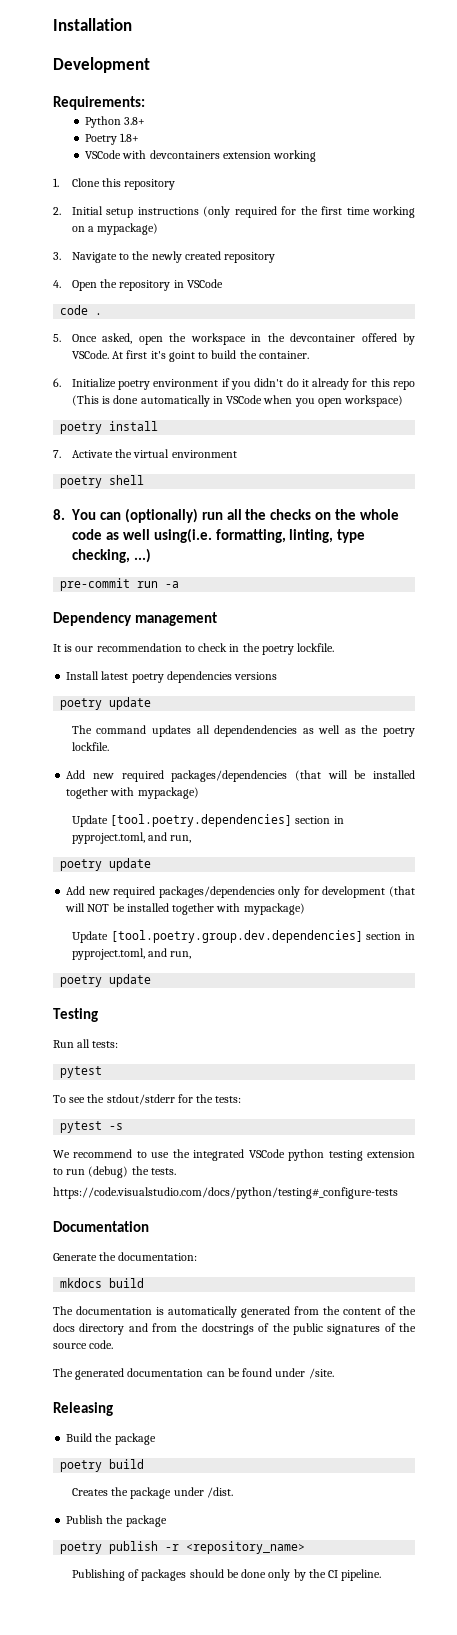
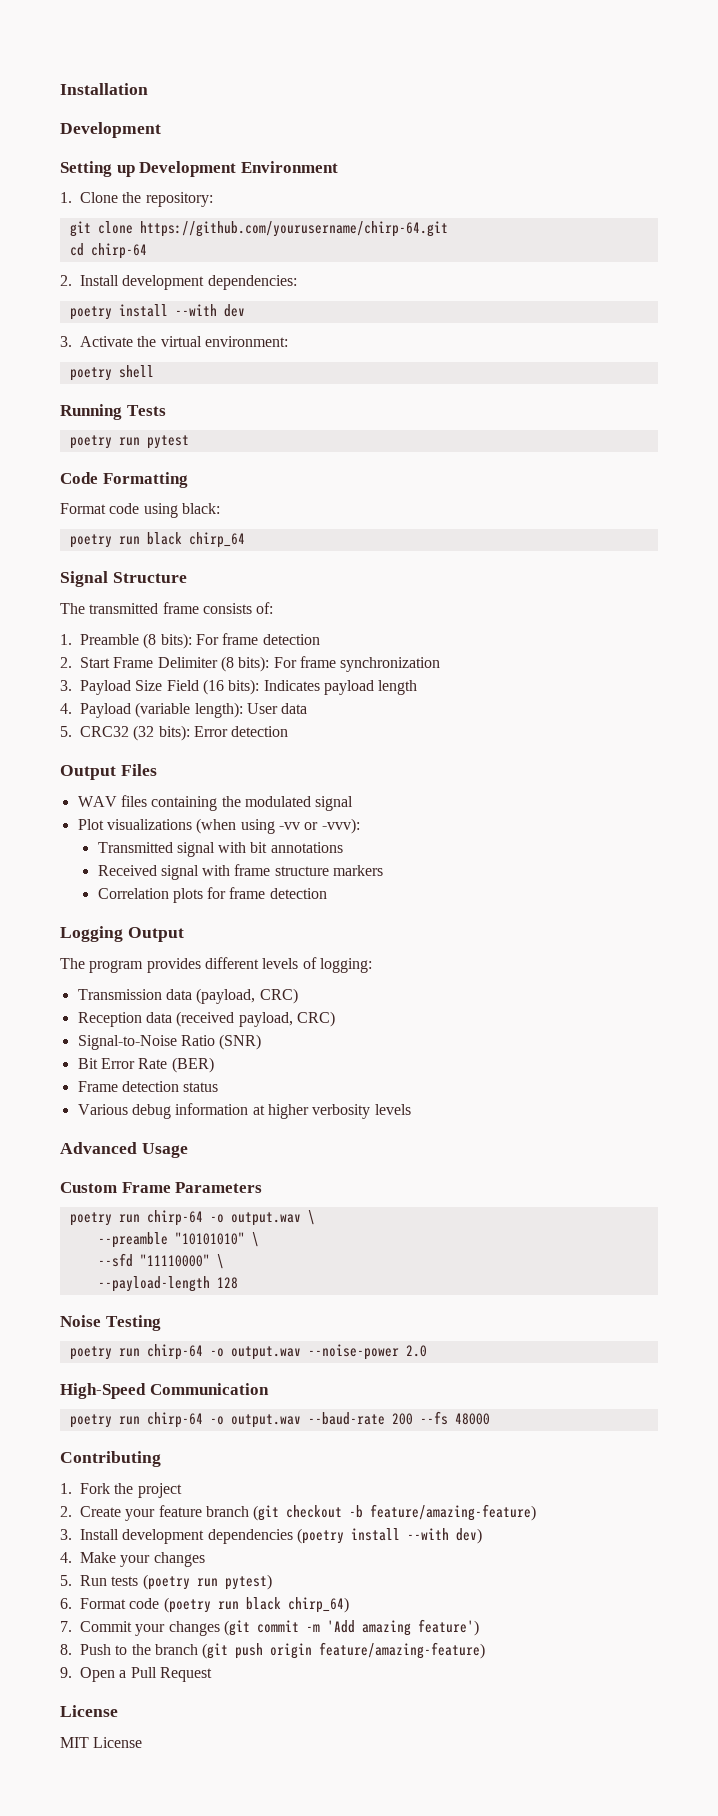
- Requirements:
- Python 3.8+
- Poetry 1.8+
- VSCode with devcontainers extension working
- 1. Clone this repository
- 2. Initial setup instructions (only required for the first time working on a mypackage)
- 3. Navigate to the newly created repository
- 4. Open the repository in VSCode
- code .
- 5. Once asked, open the workspace in the devcontainer offered by VSCode. At first it's goint to build the container.
- 6. Initialize poetry environment if you didn't do it already for this repo (This is done automatically in VSCode when you open workspace)
+ Setting up Development Environment
+ 1. Clone the repository:
+ git clone https://github.com/yourusername/chirp-64.git
+ cd chirp-64
+ 2. Install development dependencies:
- poetry install
- 7. Activate the virtual environment
+ poetry install --with dev
+ 3. Activate the virtual environment:
- 8. You can (optionally) run all the checks on the whole code as well using(i.e. formatting, linting, type checking, ...)
- pre-commit run -a
- Dependency management
- It is our recommendation to check in the poetry lockfile.
- Install latest poetry dependencies versions
- poetry update
- The command updates all dependendencies as well as the poetry lockfile.
- Add new required packages/dependencies (that will be installed together with mypackage)
- Update [tool.poetry.dependencies] section in pyproject.toml, and run,
- poetry update
- Add new required packages/dependencies only for development (that will NOT be installed together with mypackage)
- Update [tool.poetry.group.dev.dependencies] section in pyproject.toml, and run,
- poetry update
- Testing
- Run all tests:
- pytest
- To see the stdout/stderr for the tests:
- pytest -s
- We recommend to use the integrated VSCode python testing extension to run (debug) the tests.
- https://code.visualstudio.com/docs/python/testing#_configure-tests
- Documentation
- Generate the documentation:
- mkdocs build
- The documentation is automatically generated from the content of the docs directory and from the docstrings of the public signatures of the source code.
- The generated documentation can be found under /site.
- Releasing
- Build the package
- poetry build
- Creates the package under /dist.
- Publish the package
- poetry publish -r <repository_name>
- Publishing of packages should be done only by the CI pipeline.
+ Running Tests
+ poetry run pytest
+ Code Formatting
+ Format code using black:
+ poetry run black chirp_64
+ Signal Structure
+ The transmitted frame consists of:
+ 1. Preamble (8 bits): For frame detection
+ 2. Start Frame Delimiter (8 bits): For frame synchronization
+ 3. Payload Size Field (16 bits): Indicates payload length
+ 4. Payload (variable length): User data
+ 5. CRC32 (32 bits): Error detection
+ Output Files
+ WAV files containing the modulated signal
+ Plot visualizations (when using -vv or -vvv):
+ Transmitted signal with bit annotations
+ Received signal with frame structure markers
+ Correlation plots for frame detection
+ Logging Output
+ The program provides different levels of logging:
+ Transmission data (payload, CRC)
+ Reception data (received payload, CRC)
+ Signal-to-Noise Ratio (SNR)
+ Bit Error Rate (BER)
+ Frame detection status
+ Various debug information at higher verbosity levels
+ Advanced Usage
+ Custom Frame Parameters
+ poetry run chirp-64 -o output.wav \
+ --preamble "10101010" \
+ --sfd "11110000" \
+ --payload-length 128
+ Noise Testing
+ poetry run chirp-64 -o output.wav --noise-power 2.0
+ High-Speed Communication
+ poetry run chirp-64 -o output.wav --baud-rate 200 --fs 48000
+ Contributing
+ 1. Fork the project
+ 2. Create your feature branch (git checkout -b feature/amazing-feature)
+ 3. Install development dependencies (poetry install --with dev)
+ 4. Make your changes
+ 5. Run tests (poetry run pytest)
+ 6. Format code (poetry run black chirp_64)
+ 7. Commit your changes (git commit -m 'Add amazing feature')
+ 8. Push to the branch (git push origin feature/amazing-feature)
+ 9. Open a Pull Request
+ License
+ MIT License

